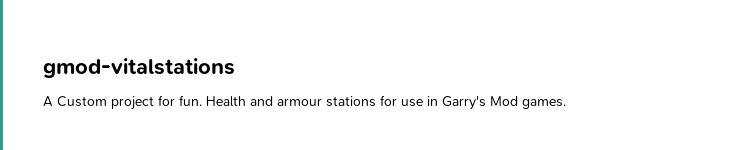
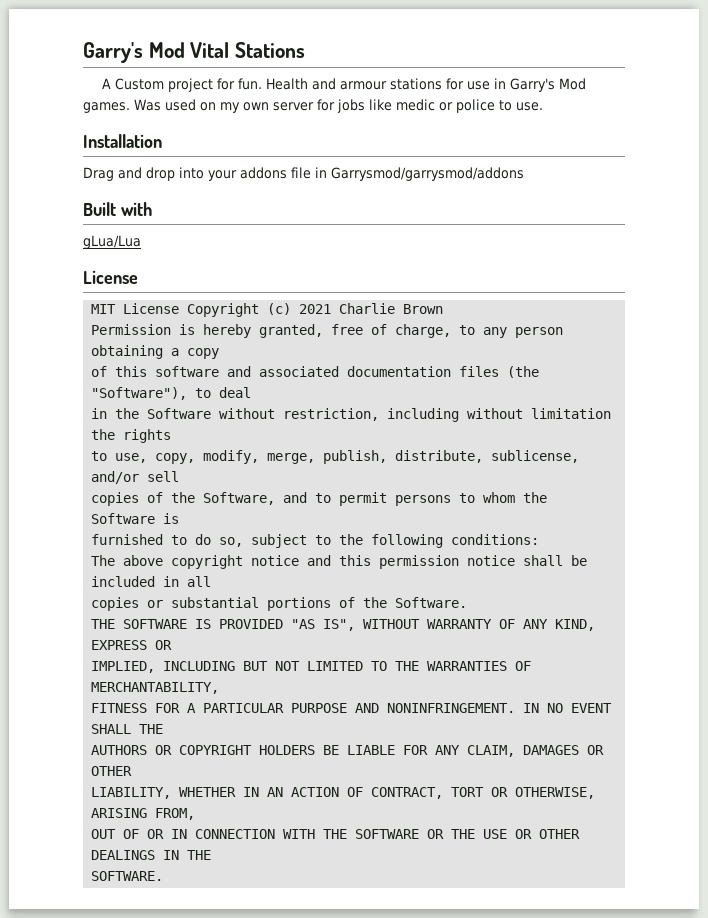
- gmod-vitalstations
+ Garry's Mod Vital Stations
+ Was used on my own server for jobs like medic or police to use.
+ Installation
+ Drag and drop into your addons file in Garrysmod/garrysmod/addons
+ Built with
+ gLua/Lua
+ License
+ MIT License Copyright (c) 2021 Charlie Brown
+ Permission is hereby granted, free of charge, to any person obtaining a copy
+ of this software and associated documentation files (the "Software"), to deal
+ in the Software without restriction, including without limitation the rights
+ to use, copy, modify, merge, publish, distribute, sublicense, and/or sell
+ copies of the Software, and to permit persons to whom the Software is
+ furnished to do so, subject to the following conditions:
+ The above copyright notice and this permission notice shall be included in all
+ copies or substantial portions of the Software.
+ THE SOFTWARE IS PROVIDED "AS IS", WITHOUT WARRANTY OF ANY KIND, EXPRESS OR
+ IMPLIED, INCLUDING BUT NOT LIMITED TO THE WARRANTIES OF MERCHANTABILITY,
+ FITNESS FOR A PARTICULAR PURPOSE AND NONINFRINGEMENT. IN NO EVENT SHALL THE
+ AUTHORS OR COPYRIGHT HOLDERS BE LIABLE FOR ANY CLAIM, DAMAGES OR OTHER
+ LIABILITY, WHETHER IN AN ACTION OF CONTRACT, TORT OR OTHERWISE, ARISING FROM,
+ OUT OF OR IN CONNECTION WITH THE SOFTWARE OR THE USE OR OTHER DEALINGS IN THE
+ SOFTWARE.

